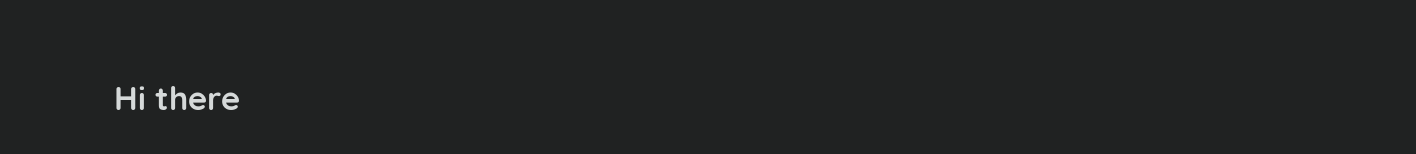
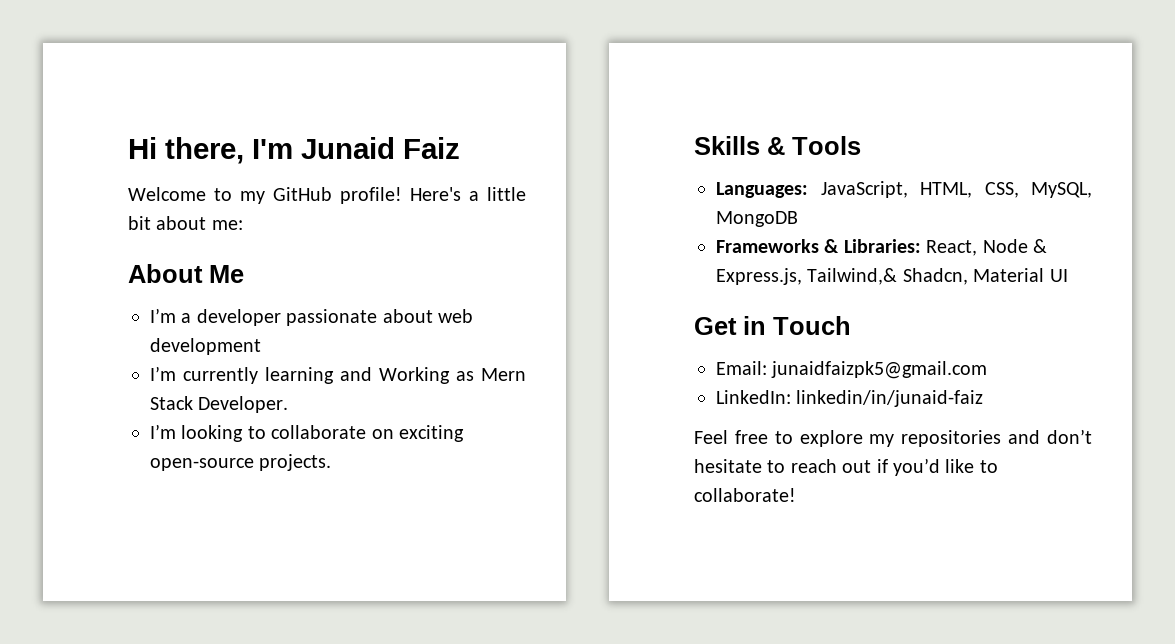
- Hi there
+ Hi there, I'm Junaid Faiz
+ Welcome to my GitHub profile! Here's a little bit about me:
+ About Me
+ I’m a developer passionate about web development
+ I’m currently learning and Working as Mern Stack Developer.
+ I’m looking to collaborate on exciting open-source projects.
+ Skills & Tools
+ Languages: JavaScript, HTML, CSS, MySQL, MongoDB
+ Frameworks & Libraries: React, Node & Express.js, Tailwind,& Shadcn, Material UI
+ Get in Touch
+ Email: junaidfaizpk5@gmail.com
+ LinkedIn: linkedin/in/junaid-faiz
+ Feel free to explore my repositories and don’t hesitate to reach out if you’d like to collaborate!

